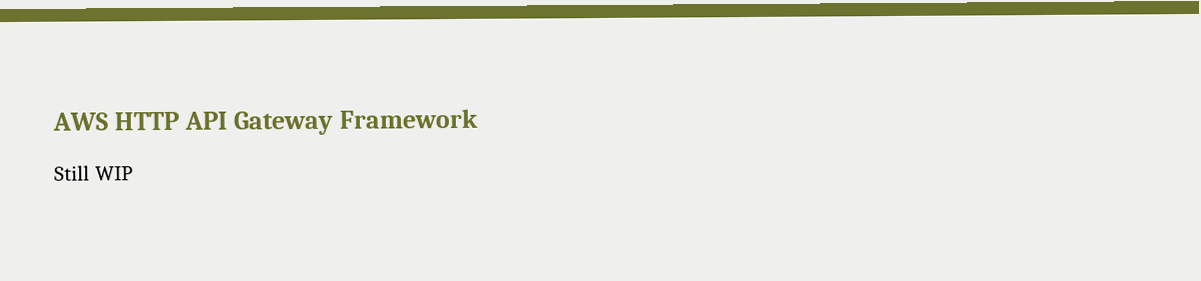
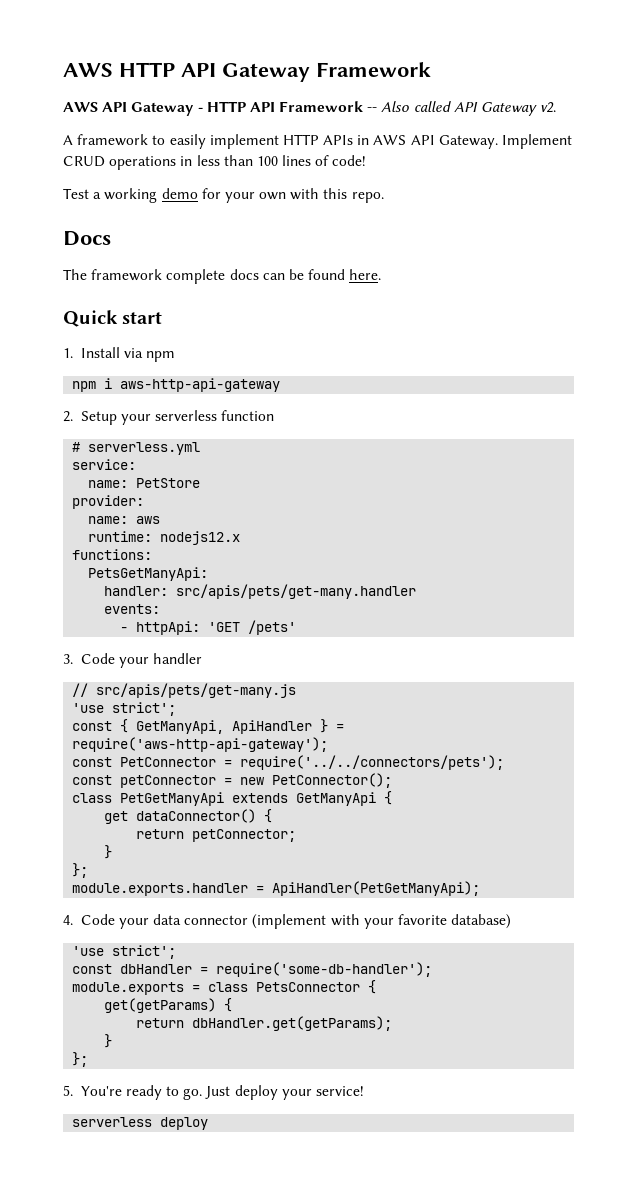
- Still WIP
+ AWS API Gateway - HTTP API Framework -- Also called API Gateway v2.
+ A framework to easily implement HTTP APIs in AWS API Gateway. Implement CRUD operations in less than 100 lines of code!
+ Test a working demo for your own with this repo.
+ Docs
+ The framework complete docs can be found here.
+ Quick start
+ 1. Install via npm
+ npm i aws-http-api-gateway
+ 2. Setup your serverless function
+ # serverless.yml
+ service:
+ name: PetStore
+ provider:
+ name: aws
+ runtime: nodejs12.x
+ functions:
+ PetsGetManyApi:
+ handler: src/apis/pets/get-many.handler
+ events:
+ - httpApi: 'GET /pets'
+ 3. Code your handler
+ // src/apis/pets/get-many.js
+ 'use strict';
+ const { GetManyApi, ApiHandler } = require('aws-http-api-gateway');
+ const PetConnector = require('../../connectors/pets');
+ const petConnector = new PetConnector();
+ class PetGetManyApi extends GetManyApi {
+ get dataConnector() {
+ return petConnector;
+ }
+ };
+ module.exports.handler = ApiHandler(PetGetManyApi);
+ 4. Code your data connector (implement with your favorite database)
+ 'use strict';
+ const dbHandler = require('some-db-handler');
+ module.exports = class PetsConnector {
+ get(getParams) {
+ return dbHandler.get(getParams);
+ }
+ };
+ 5. You're ready to go. Just deploy your service!
+ serverless deploy

